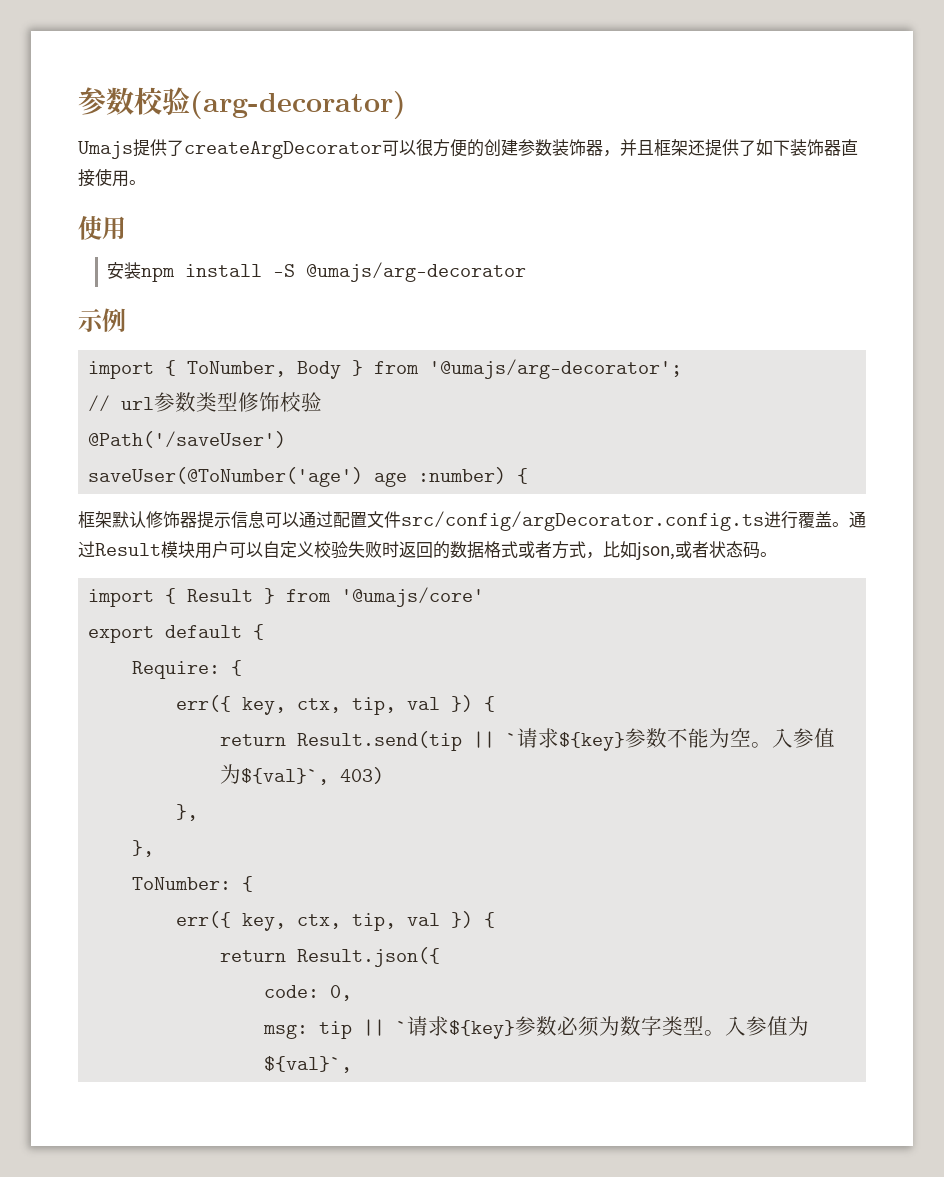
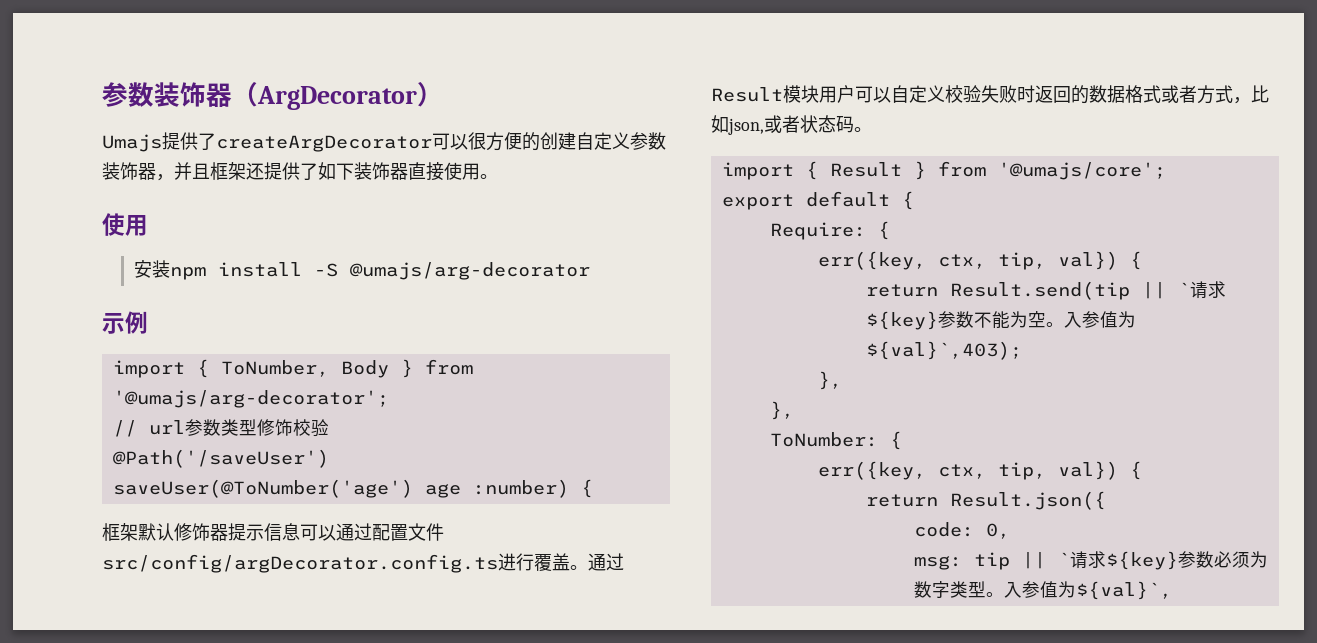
- 参数校验(arg-decorator)
+ 参数装饰器（ArgDecorator）
- Umajs提供了createArgDecorator可以很方便的创建参数装饰器，并且框架还提供了如下装饰器直接使用。
+ Umajs提供了createArgDecorator可以很方便的创建自定义参数装饰器，并且框架还提供了如下装饰器直接使用。
- import { Result } from '@umajs/core'
+ import { Result } from '@umajs/core';
  Require: {
- err({ key, ctx, tip, val }) {
+ err({key, ctx, tip, val}) {
- 入参值为${val}`, 403)
+ 入参值为${val}`,403);
  ToNumber: {
- err({ key, ctx, tip, val }) {
+ err({key, ctx, tip, val}) {

